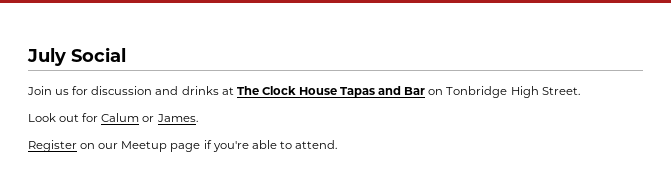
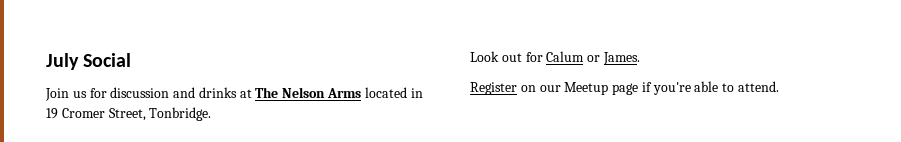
- Join us for discussion and drinks at The Clock House Tapas and Bar on Tonbridge High Street.
+ Join us for discussion and drinks at The Nelson Arms located in 19 Cromer Street, Tonbridge.

